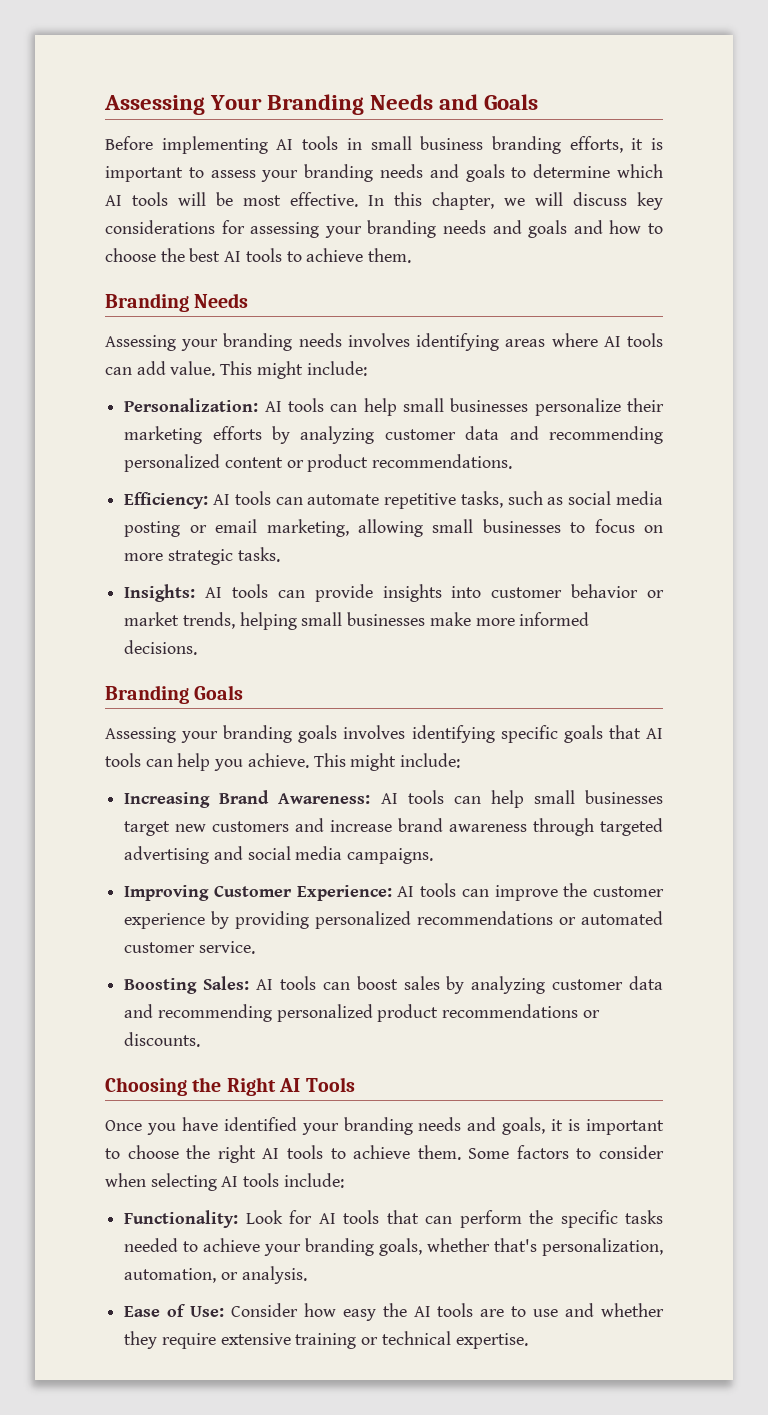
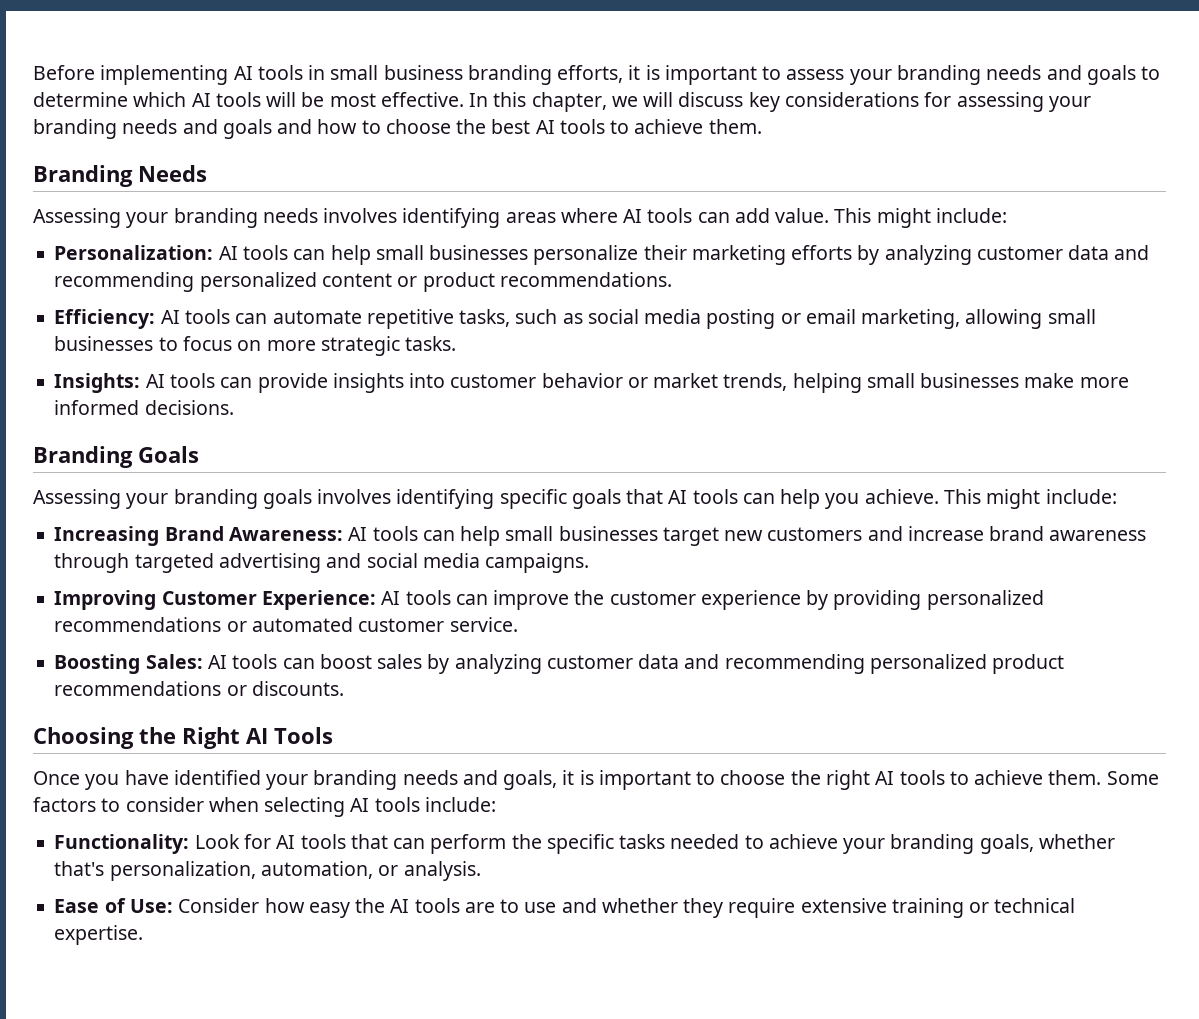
- Assessing Your Branding Needs and Goals

